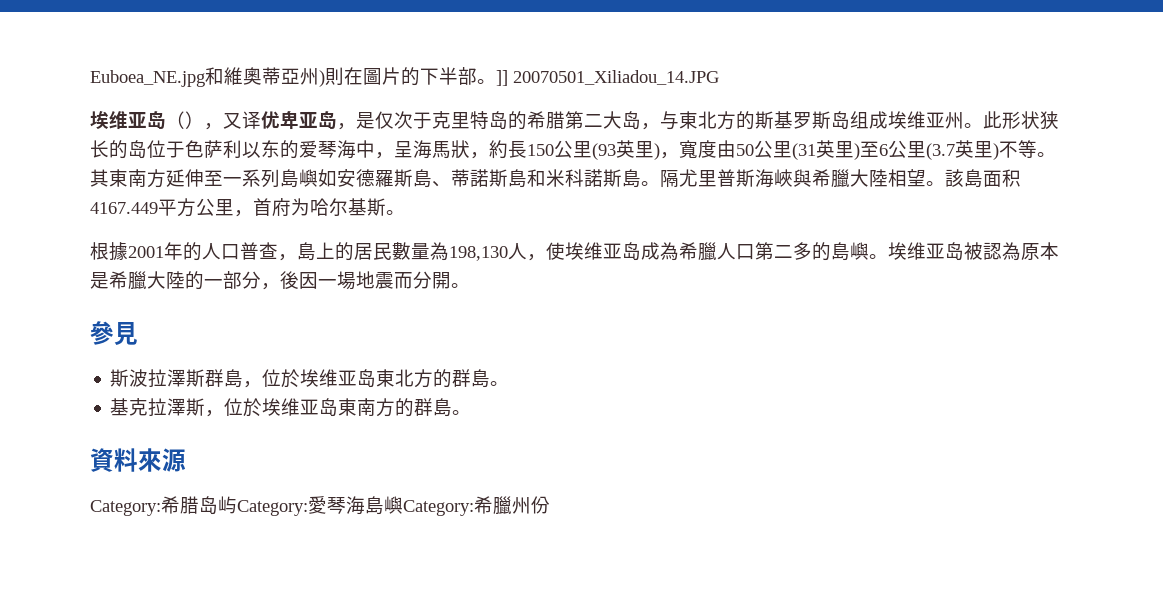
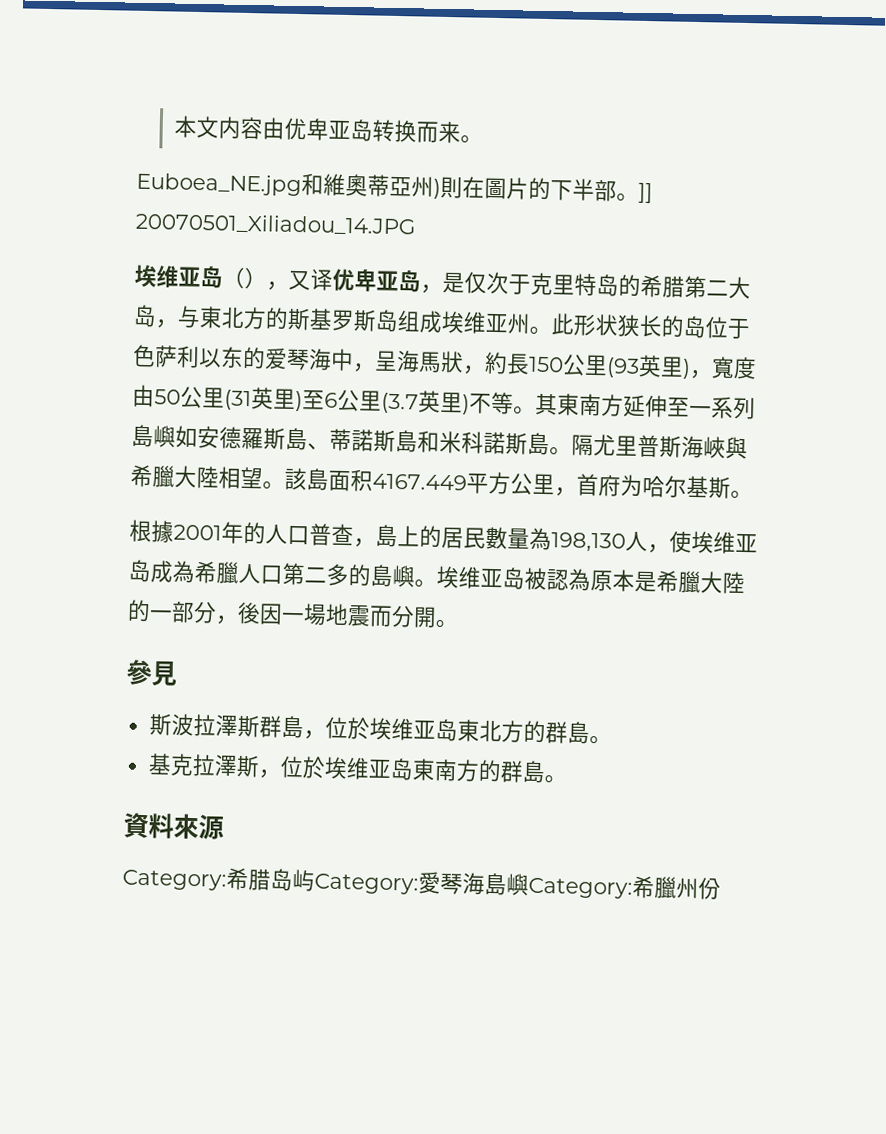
+ 本文内容由优卑亚岛转换而来。

